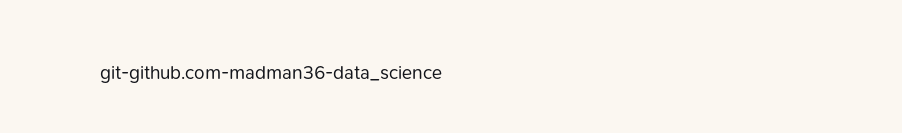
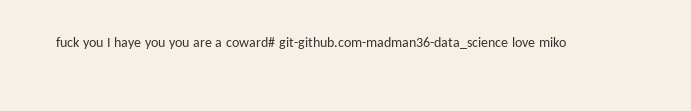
- git-github.com-madman36-data_science
+ fuck you I haye you you are a coward# git-github.com-madman36-data_science love miko

